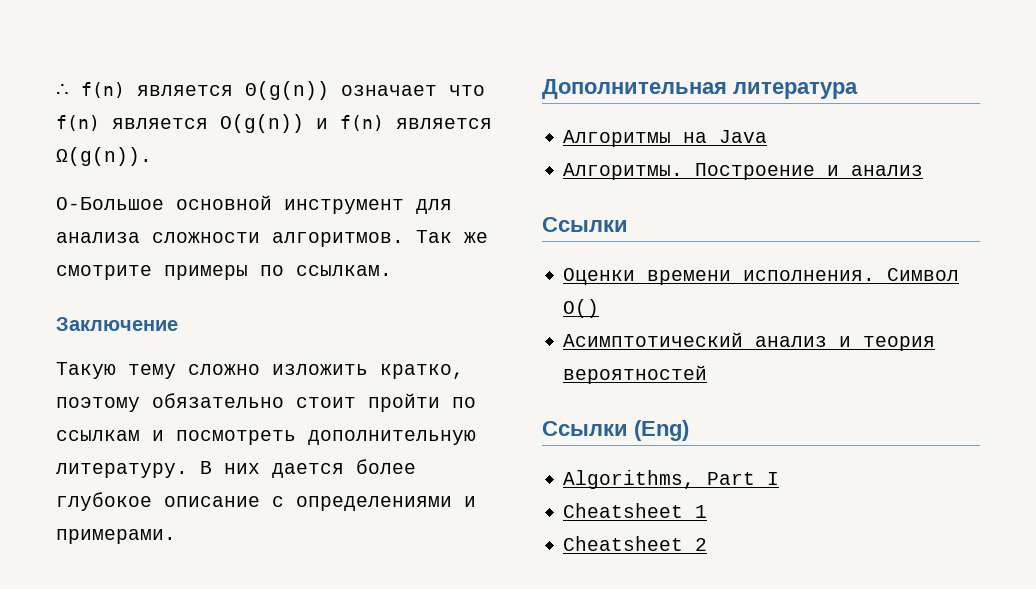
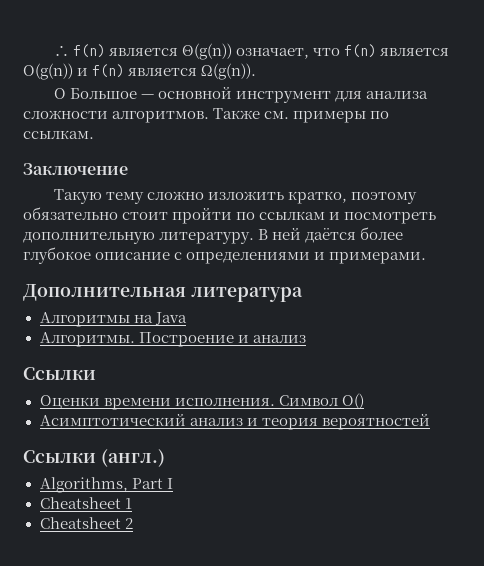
- ∴ f(n) является Θ(g(n)) означает что f(n) является O(g(n)) и f(n) является Ω(g(n)).
+ ∴ f(n) является Θ(g(n)) означает, что f(n) является O(g(n)) и f(n) является Ω(g(n)).
- О-Большое основной инструмент для анализа сложности алгоритмов.
+ О Большое — основной инструмент для анализа сложности алгоритмов.
- Так же смотрите примеры по ссылкам.
+ Также см. примеры по ссылкам.
- В них дается более глубокое описание с определениями и примерами.
+ В ней даётся более глубокое описание с определениями и примерами.
- Ссылки (Eng)
+ Ссылки (англ.)

